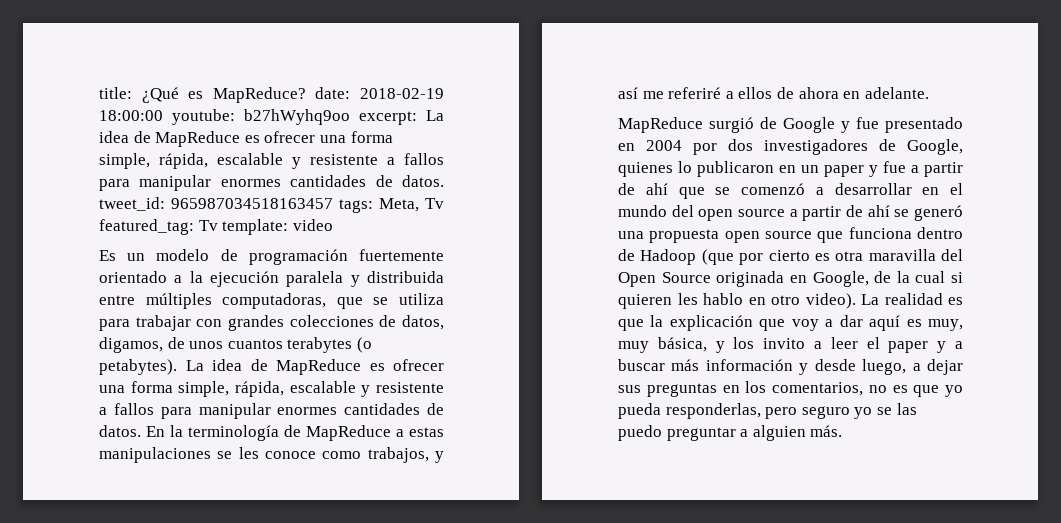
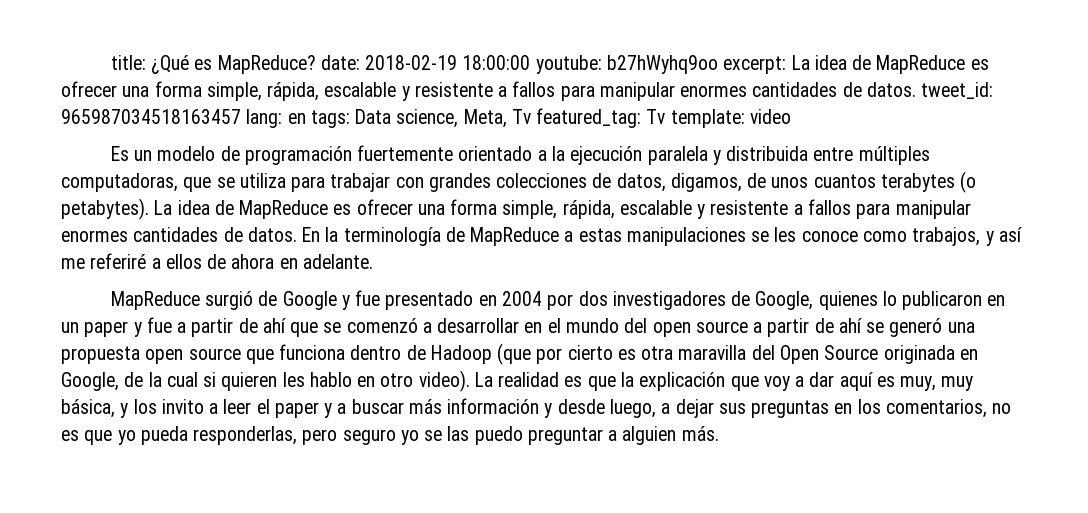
- title: ¿Qué es MapReduce? date: 2018-02-19 18:00:00 youtube: b27hWyhq9oo excerpt: La idea de MapReduce es ofrecer una forma simple, rápida, escalable y resistente a fallos para manipular enormes cantidades de datos. tweet_id: 965987034518163457 tags: Meta, Tv featured_tag: Tv template: video
+ title: ¿Qué es MapReduce? date: 2018-02-19 18:00:00 youtube: b27hWyhq9oo excerpt: La idea de MapReduce es ofrecer una forma simple, rápida, escalable y resistente a fallos para manipular enormes cantidades de datos. tweet_id: 965987034518163457 lang: en tags: Data science, Meta, Tv featured_tag: Tv template: video

